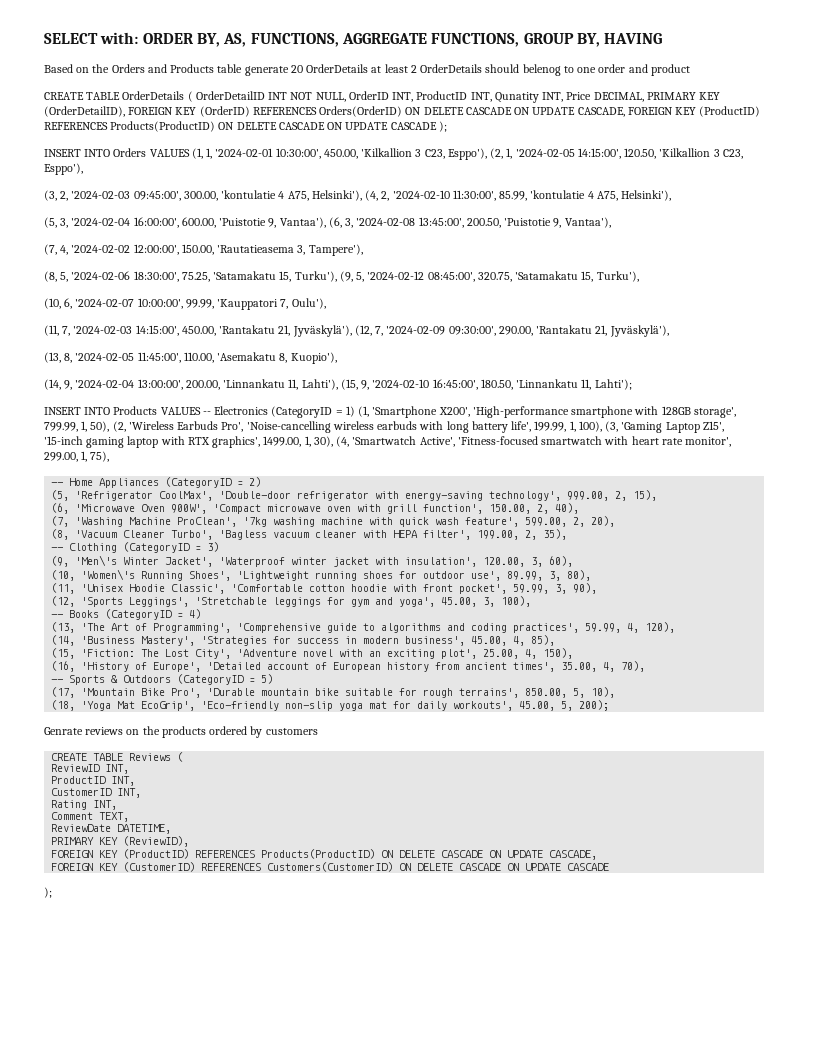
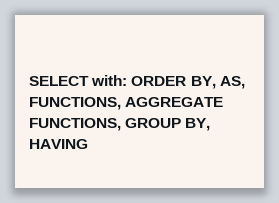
- Based on the Orders and Products table generate 20 OrderDetails at least 2 OrderDetails should belenog to one order and product
- CREATE TABLE OrderDetails ( OrderDetailID INT NOT NULL, OrderID INT, ProductID INT, Qunatity INT, Price DECIMAL, PRIMARY KEY (OrderDetailID), FOREIGN KEY (OrderID) REFERENCES Orders(OrderID) ON DELETE CASCADE ON UPDATE CASCADE, FOREIGN KEY (ProductID) REFERENCES Products(ProductID) ON DELETE CASCADE ON UPDATE CASCADE );
- INSERT INTO Orders VALUES (1, 1, '2024-02-01 10:30:00', 450.00, 'Kilkallion 3 C23, Esppo'), (2, 1, '2024-02-05 14:15:00', 120.50, 'Kilkallion 3 C23, Esppo'),
- (3, 2, '2024-02-03 09:45:00', 300.00, 'kontulatie 4 A75, Helsinki'), (4, 2, '2024-02-10 11:30:00', 85.99, 'kontulatie 4 A75, Helsinki'),
- (5, 3, '2024-02-04 16:00:00', 600.00, 'Puistotie 9, Vantaa'), (6, 3, '2024-02-08 13:45:00', 200.50, 'Puistotie 9, Vantaa'),
- (7, 4, '2024-02-02 12:00:00', 150.00, 'Rautatieasema 3, Tampere'),
- (8, 5, '2024-02-06 18:30:00', 75.25, 'Satamakatu 15, Turku'), (9, 5, '2024-02-12 08:45:00', 320.75, 'Satamakatu 15, Turku'),
- (10, 6, '2024-02-07 10:00:00', 99.99, 'Kauppatori 7, Oulu'),
- (11, 7, '2024-02-03 14:15:00', 450.00, 'Rantakatu 21, Jyväskylä'), (12, 7, '2024-02-09 09:30:00', 290.00, 'Rantakatu 21, Jyväskylä'),
- (13, 8, '2024-02-05 11:45:00', 110.00, 'Asemakatu 8, Kuopio'),
- (14, 9, '2024-02-04 13:00:00', 200.00, 'Linnankatu 11, Lahti'), (15, 9, '2024-02-10 16:45:00', 180.50, 'Linnankatu 11, Lahti');
- INSERT INTO Products VALUES -- Electronics (CategoryID = 1) (1, 'Smartphone X200', 'High-performance smartphone with 128GB storage', 799.99, 1, 50), (2, 'Wireless Earbuds Pro', 'Noise-cancelling wireless earbuds with long battery life', 199.99, 1, 100), (3, 'Gaming Laptop Z15', '15-inch gaming laptop with RTX graphics', 1499.00, 1, 30), (4, 'Smartwatch Active', 'Fitness-focused smartwatch with heart rate monitor', 299.00, 1, 75),
- -- Home Appliances (CategoryID = 2)
- (5, 'Refrigerator CoolMax', 'Double-door refrigerator with energy-saving technology', 999.00, 2, 15),
- (6, 'Microwave Oven 900W', 'Compact microwave oven with grill function', 150.00, 2, 40),
- (7, 'Washing Machine ProClean', '7kg washing machine with quick wash feature', 599.00, 2, 20),
- (8, 'Vacuum Cleaner Turbo', 'Bagless vacuum cleaner with HEPA filter', 199.00, 2, 35),
- -- Clothing (CategoryID = 3)
- (9, 'Men\'s Winter Jacket', 'Waterproof winter jacket with insulation', 120.00, 3, 60),
- (10, 'Women\'s Running Shoes', 'Lightweight running shoes for outdoor use', 89.99, 3, 80),
- (11, 'Unisex Hoodie Classic', 'Comfortable cotton hoodie with front pocket', 59.99, 3, 90),
- (12, 'Sports Leggings', 'Stretchable leggings for gym and yoga', 45.00, 3, 100),
- -- Books (CategoryID = 4)
- (13, 'The Art of Programming', 'Comprehensive guide to algorithms and coding practices', 59.99, 4, 120),
- (14, 'Business Mastery', 'Strategies for success in modern business', 45.00, 4, 85),
- (15, 'Fiction: The Lost City', 'Adventure novel with an exciting plot', 25.00, 4, 150),
- (16, 'History of Europe', 'Detailed account of European history from ancient times', 35.00, 4, 70),
- -- Sports & Outdoors (CategoryID = 5)
- (17, 'Mountain Bike Pro', 'Durable mountain bike suitable for rough terrains', 850.00, 5, 10),
- (18, 'Yoga Mat EcoGrip', 'Eco-friendly non-slip yoga mat for daily workouts', 45.00, 5, 200);
- Genrate reviews on the products ordered by customers
- CREATE TABLE Reviews (
- ReviewID INT,
- ProductID INT,
- CustomerID INT,
- Rating INT,
- Comment TEXT,
- ReviewDate DATETIME,
- PRIMARY KEY (ReviewID),
- FOREIGN KEY (ProductID) REFERENCES Products(ProductID) ON DELETE CASCADE ON UPDATE CASCADE,
- FOREIGN KEY (CustomerID) REFERENCES Customers(CustomerID) ON DELETE CASCADE ON UPDATE CASCADE
- );

